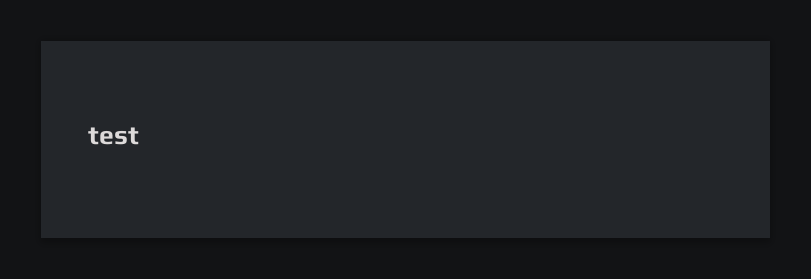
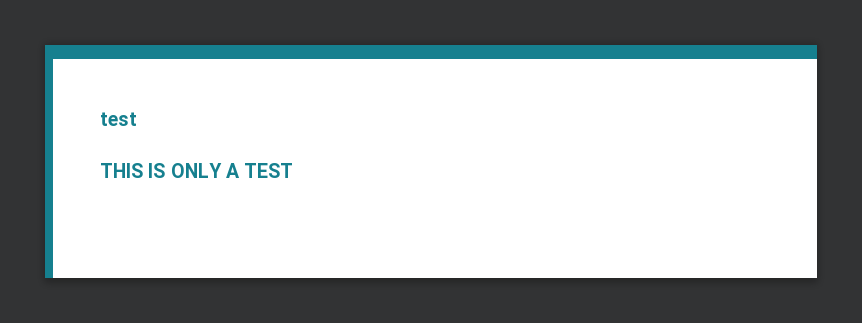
+ THIS IS ONLY A TEST

